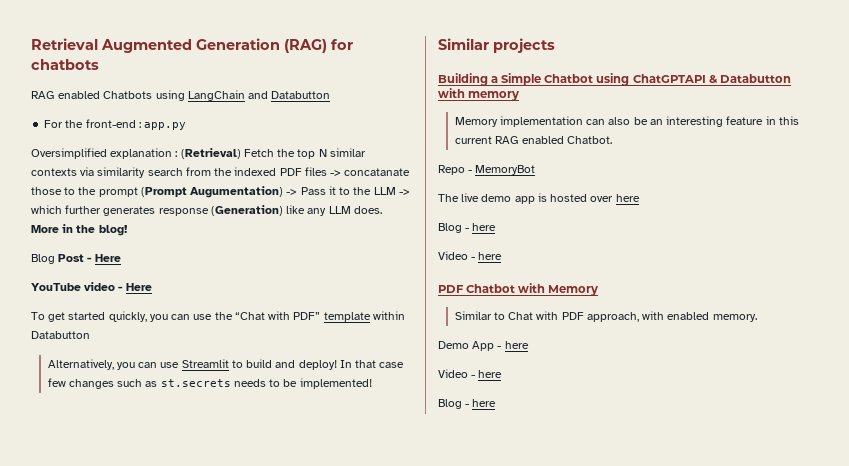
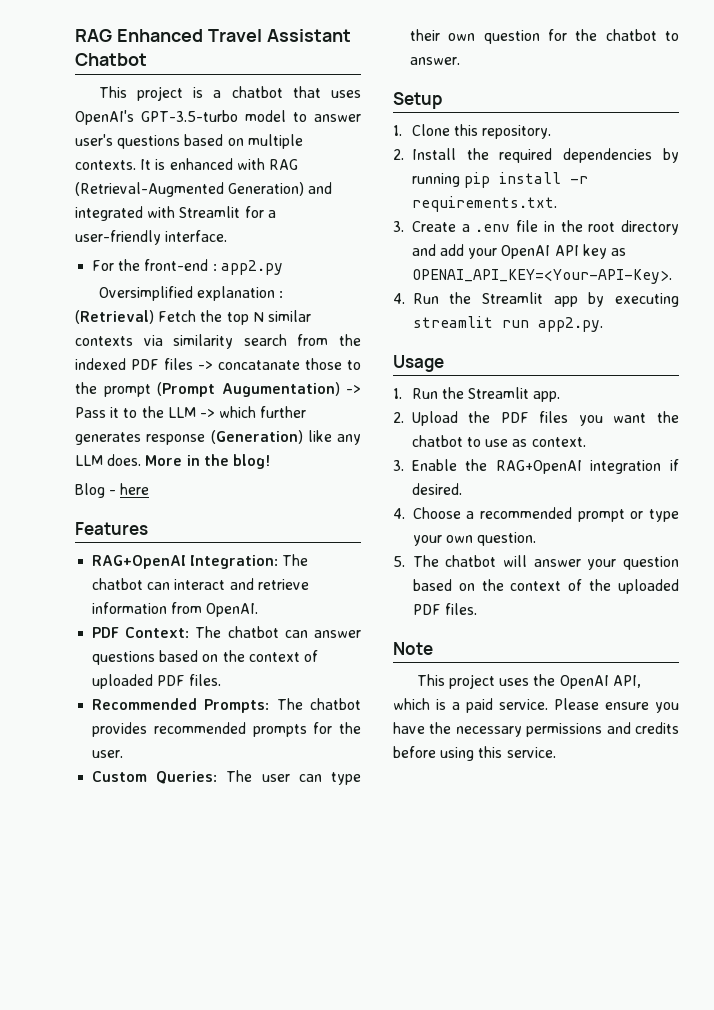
- Retrieval Augmented Generation (RAG) for chatbots
- RAG enabled Chatbots using LangChain and Databutton
+ RAG Enhanced Travel Assistant Chatbot
+ This project is a chatbot that uses OpenAI's GPT-3.5-turbo model to answer user's questions based on multiple contexts. It is enhanced with RAG (Retrieval-Augmented Generation) and integrated with Streamlit for a user-friendly interface.
- For the front-end : app.py
+ For the front-end : app2.py
- Blog Post - Here
- YouTube video - Here
- To get started quickly, you can use the “Chat with PDF” template within Databutton
- Alternatively, you can use Streamlit to build and deploy! In that case few changes such as st.secrets needs to be implemented!
- Similar projects
- Building a Simple Chatbot using ChatGPTAPI & Databutton with memory
- Memory implementation can also be an interesting feature in this current RAG enabled Chatbot.
- Repo - MemoryBot
- The live demo app is hosted over here
  Blog - here
- Video - here
- PDF Chatbot with Memory
- Similar to Chat with PDF approach, with enabled memory.
- Demo App - here
- Video - here
- Blog - here
+ Features
+ RAG+OpenAI Integration: The chatbot can interact and retrieve information from OpenAI.
+ PDF Context: The chatbot can answer questions based on the context of uploaded PDF files.
+ Recommended Prompts: The chatbot provides recommended prompts for the user.
+ Custom Queries: The user can type their own question for the chatbot to answer.
+ Setup
+ 1. Clone this repository.
+ 2. Install the required dependencies by running pip install -r requirements.txt.
+ 3. Create a .env file in the root directory and add your OpenAI API key as OPENAI_API_KEY=<Your-API-Key>.
+ 4. Run the Streamlit app by executing streamlit run app2.py.
+ Usage
+ 1. Run the Streamlit app.
+ 2. Upload the PDF files you want the chatbot to use as context.
+ 3. Enable the RAG+OpenAI integration if desired.
+ 4. Choose a recommended prompt or type your own question.
+ 5. The chatbot will answer your question based on the context of the uploaded PDF files.
+ Note
+ This project uses the OpenAI API, which is a paid service. Please ensure you have the necessary permissions and credits before using this service.

